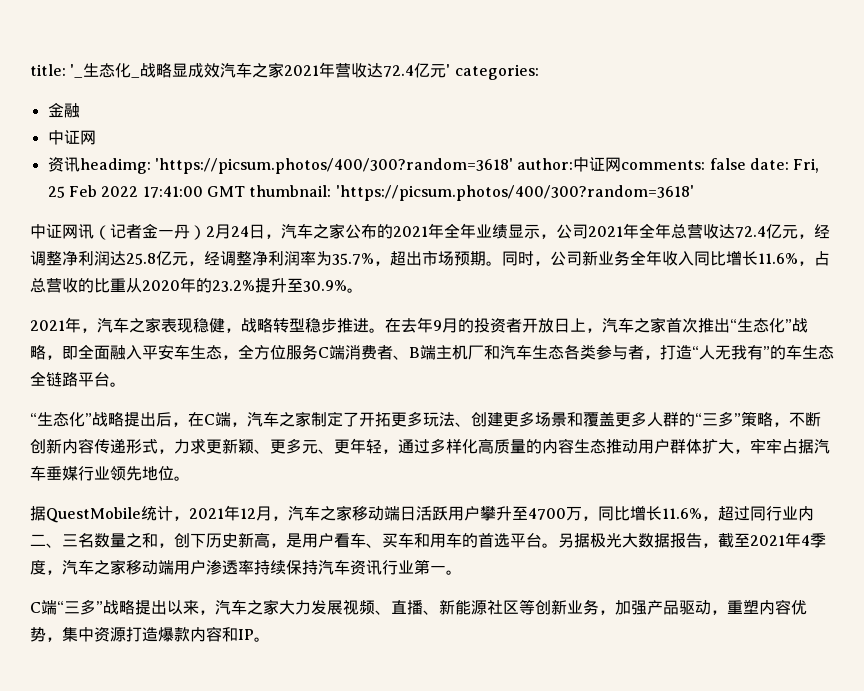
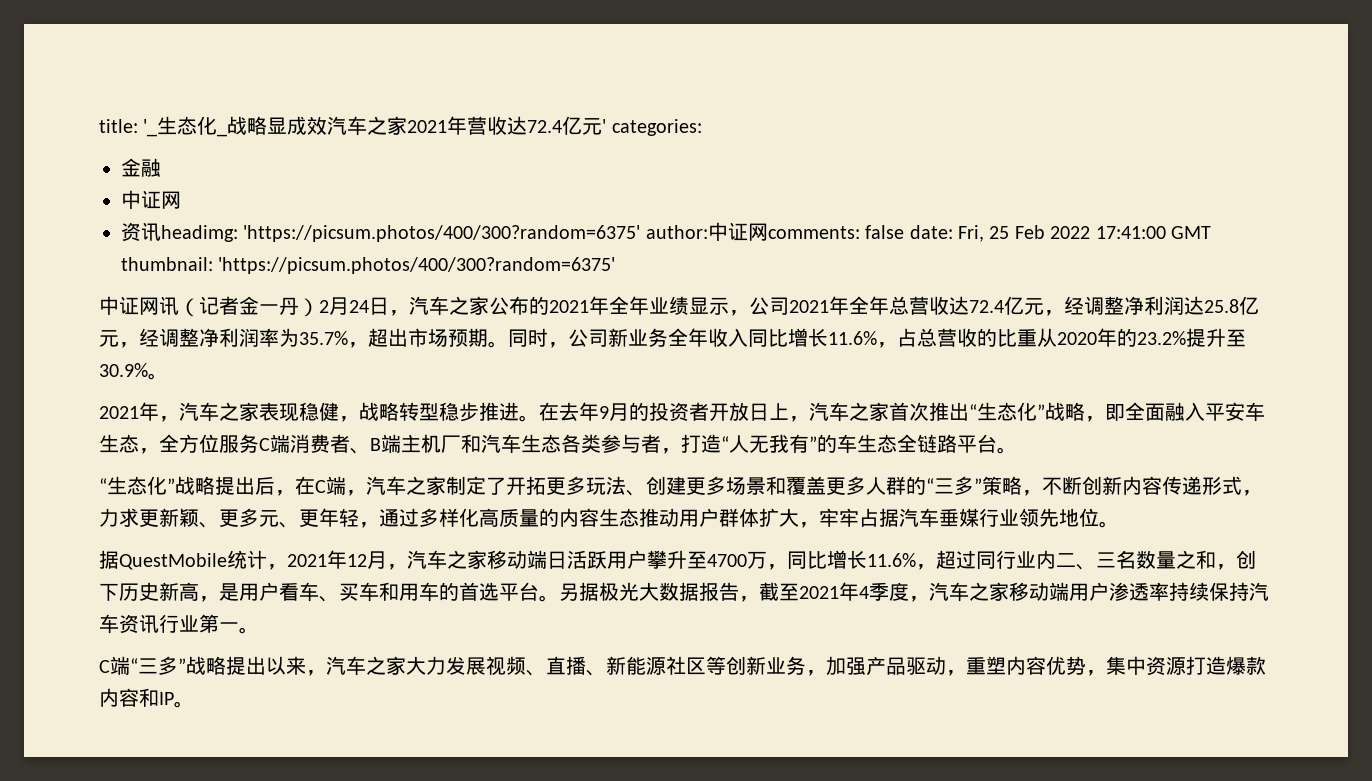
- 资讯headimg: 'https://picsum.photos/400/300?random=3618' author:中证网comments: false date: Fri, 25 Feb 2022 17:41:00 GMT thumbnail: 'https://picsum.photos/400/300?random=3618'
+ 资讯headimg: 'https://picsum.photos/400/300?random=6375' author:中证网comments: false date: Fri, 25 Feb 2022 17:41:00 GMT thumbnail: 'https://picsum.photos/400/300?random=6375'

